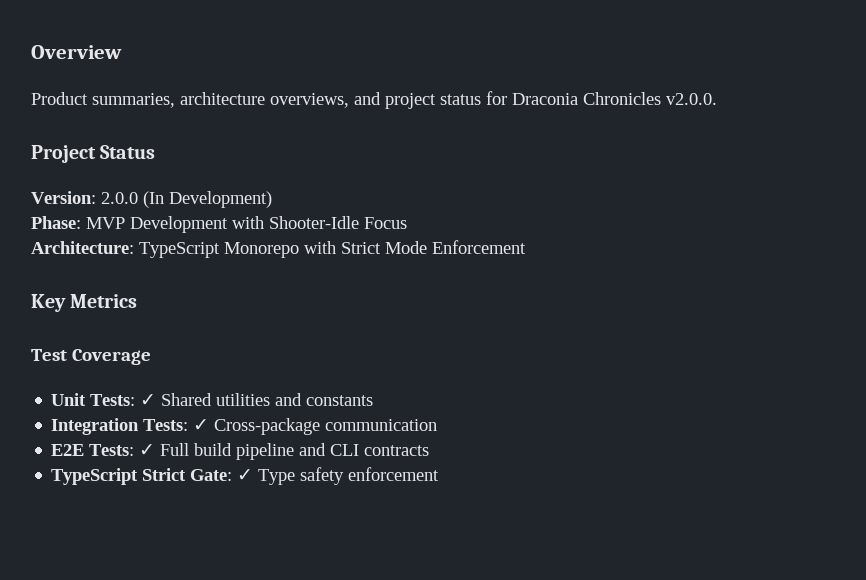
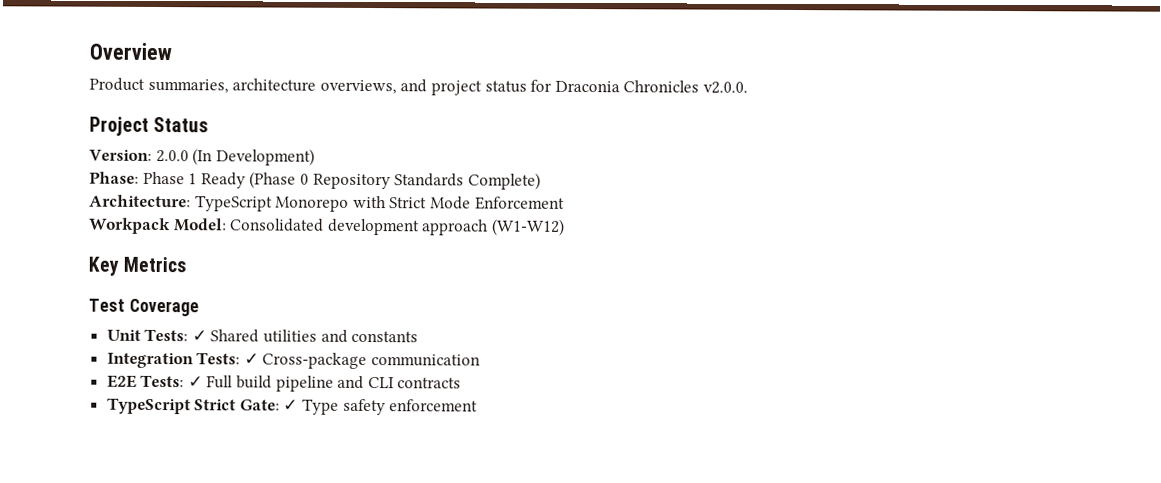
- Phase: MVP Development with Shooter-Idle Focus
+ Phase: Phase 1 Ready (Phase 0 Repository Standards Complete)
+ Workpack Model: Consolidated development approach (W1-W12)

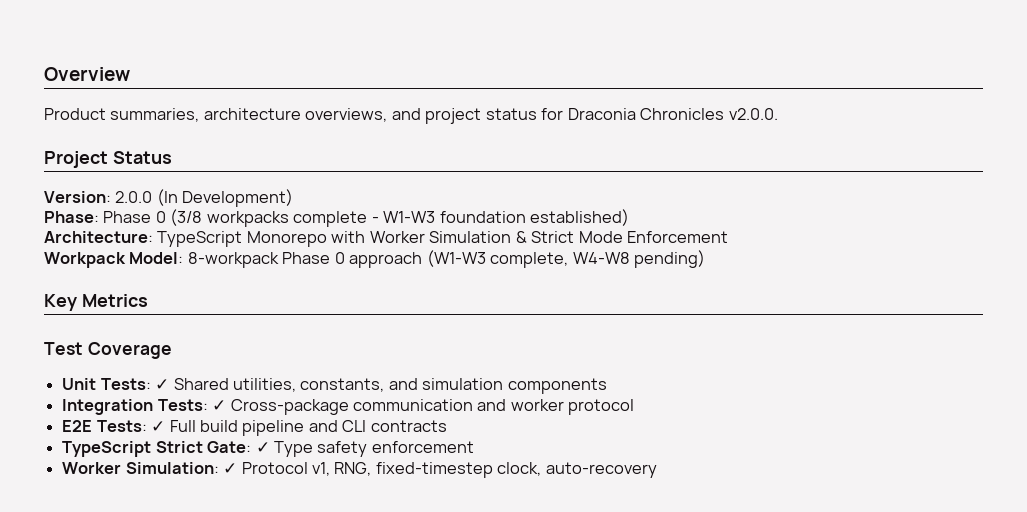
- Phase: Phase 1 Ready (Phase 0 Repository Standards Complete)
+ Phase: Phase 0 (3/8 workpacks complete - W1-W3 foundation established)
- Architecture: TypeScript Monorepo with Strict Mode Enforcement
+ Architecture: TypeScript Monorepo with Worker Simulation & Strict Mode Enforcement
- Workpack Model: Consolidated development approach (W1-W12)
+ Workpack Model: 8-workpack Phase 0 approach (W1-W3 complete, W4-W8 pending)
- Unit Tests: ✓ Shared utilities and constants
+ Unit Tests: ✓ Shared utilities, constants, and simulation components
- Integration Tests: ✓ Cross-package communication
+ Integration Tests: ✓ Cross-package communication and worker protocol
+ Worker Simulation: ✓ Protocol v1, RNG, fixed-timestep clock, auto-recovery

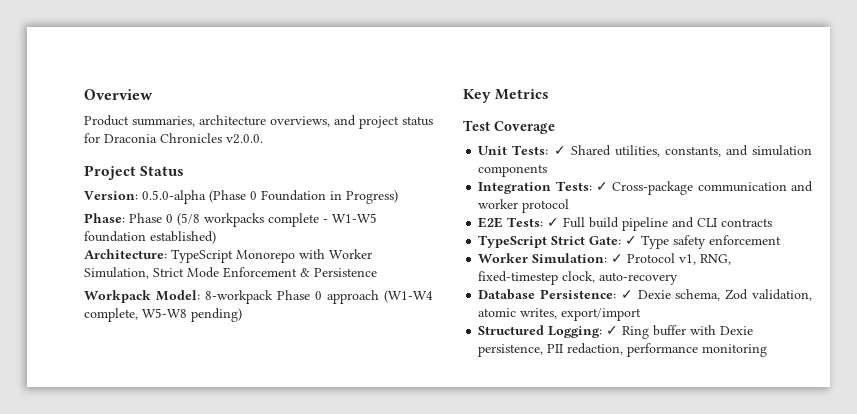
- Version: 2.0.0 (In Development)
+ Version: 0.5.0-alpha (Phase 0 Foundation in Progress)
- Phase: Phase 0 (3/8 workpacks complete - W1-W3 foundation established)
+ Phase: Phase 0 (5/8 workpacks complete - W1-W5 foundation established)
- Architecture: TypeScript Monorepo with Worker Simulation & Strict Mode Enforcement
+ Architecture: TypeScript Monorepo with Worker Simulation, Strict Mode Enforcement & Persistence
- Workpack Model: 8-workpack Phase 0 approach (W1-W3 complete, W4-W8 pending)
+ Workpack Model: 8-workpack Phase 0 approach (W1-W4 complete, W5-W8 pending)
+ Database Persistence: ✓ Dexie schema, Zod validation, atomic writes, export/import
+ Structured Logging: ✓ Ring buffer with Dexie persistence, PII redaction, performance monitoring

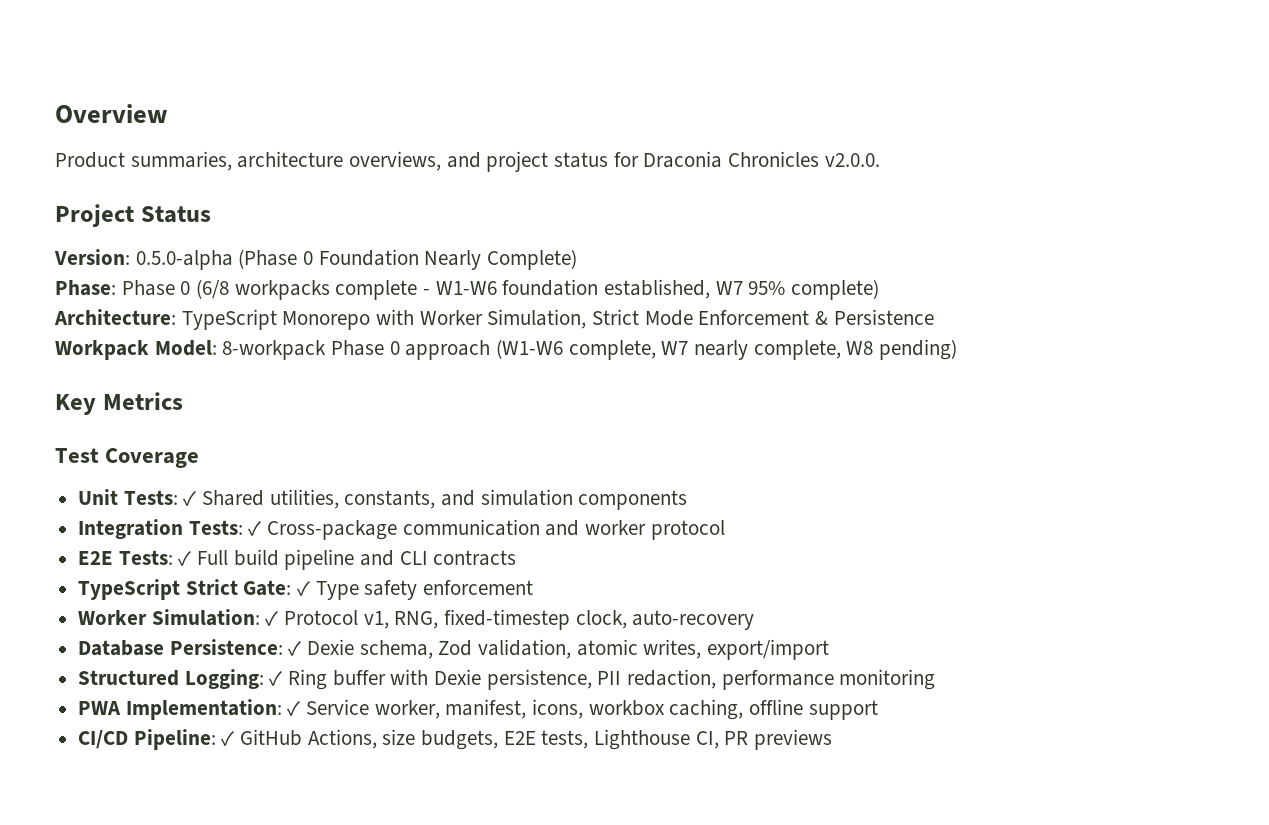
- Version: 0.5.0-alpha (Phase 0 Foundation in Progress)
+ Version: 0.5.0-alpha (Phase 0 Foundation Nearly Complete)
- Phase: Phase 0 (5/8 workpacks complete - W1-W5 foundation established)
+ Phase: Phase 0 (6/8 workpacks complete - W1-W6 foundation established, W7 95% complete)
- Workpack Model: 8-workpack Phase 0 approach (W1-W4 complete, W5-W8 pending)
+ Workpack Model: 8-workpack Phase 0 approach (W1-W6 complete, W7 nearly complete, W8 pending)
+ PWA Implementation: ✓ Service worker, manifest, icons, workbox caching, offline support
+ CI/CD Pipeline: ✓ GitHub Actions, size budgets, E2E tests, Lighthouse CI, PR previews

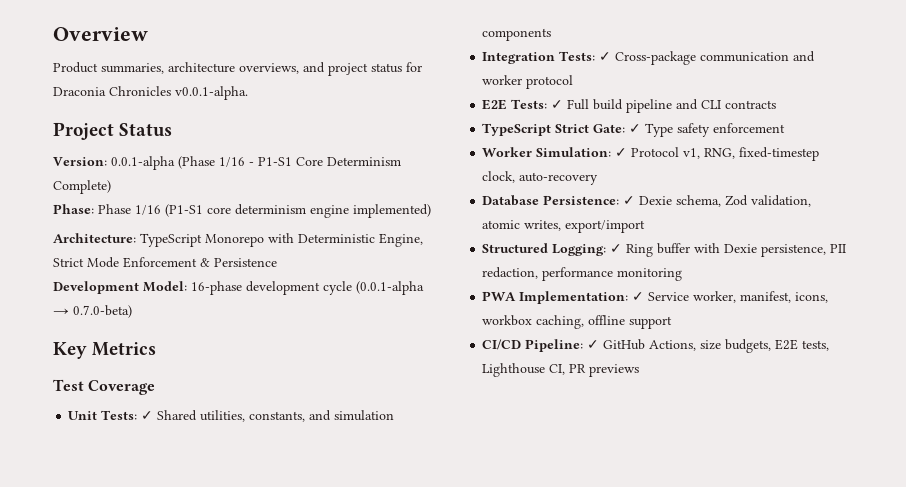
- Product summaries, architecture overviews, and project status for Draconia Chronicles v2.0.0.
+ Product summaries, architecture overviews, and project status for Draconia Chronicles v0.0.1-alpha.
- Version: 0.5.0-alpha (Phase 0 Foundation Nearly Complete)
- Phase: Phase 0 (6/8 workpacks complete - W1-W6 foundation established, W7 95% complete)
+ Version: 0.0.1-alpha (Phase 1/16 - P1-S1 Core Determinism Complete)
+ Phase: Phase 1/16 (P1-S1 core determinism engine implemented)
- Architecture: TypeScript Monorepo with Worker Simulation, Strict Mode Enforcement & Persistence
+ Architecture: TypeScript Monorepo with Deterministic Engine, Strict Mode Enforcement & Persistence
- Workpack Model: 8-workpack Phase 0 approach (W1-W6 complete, W7 nearly complete, W8 pending)
+ Development Model: 16-phase development cycle (0.0.1-alpha → 0.7.0-beta)

